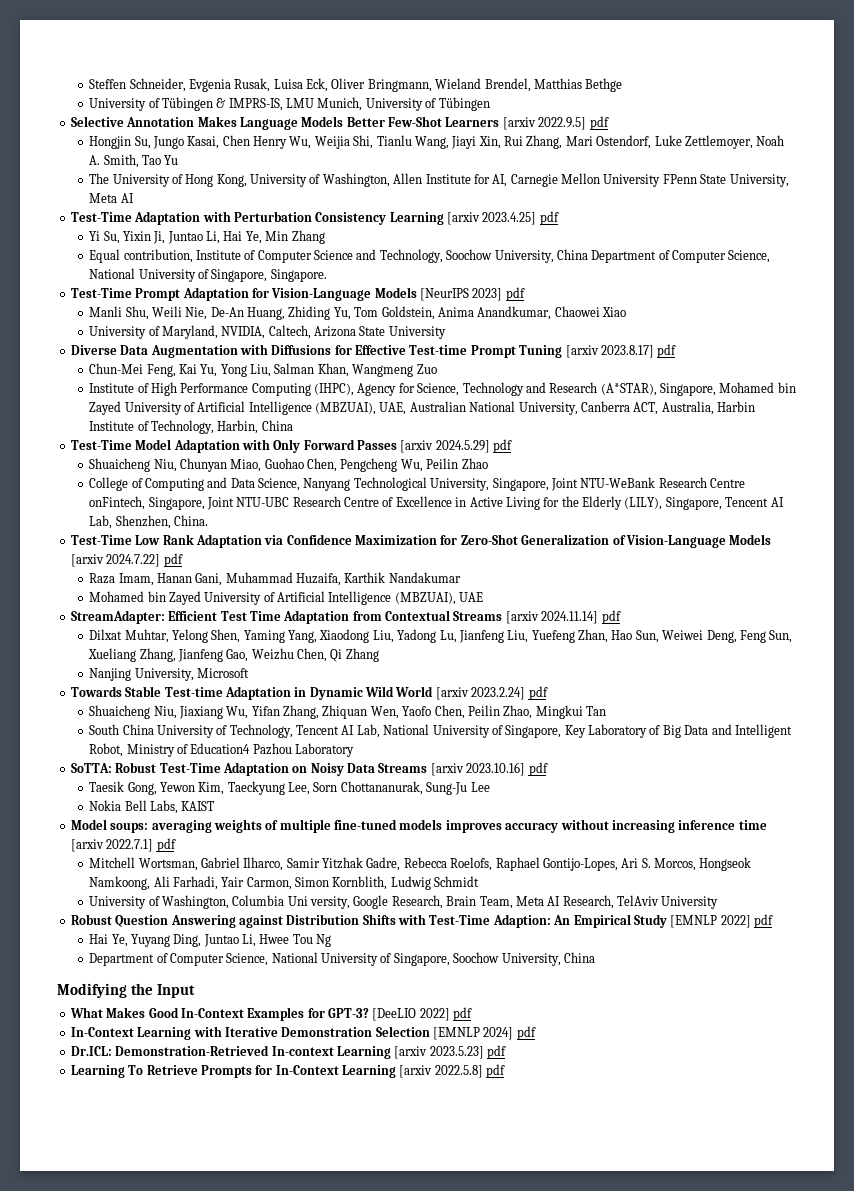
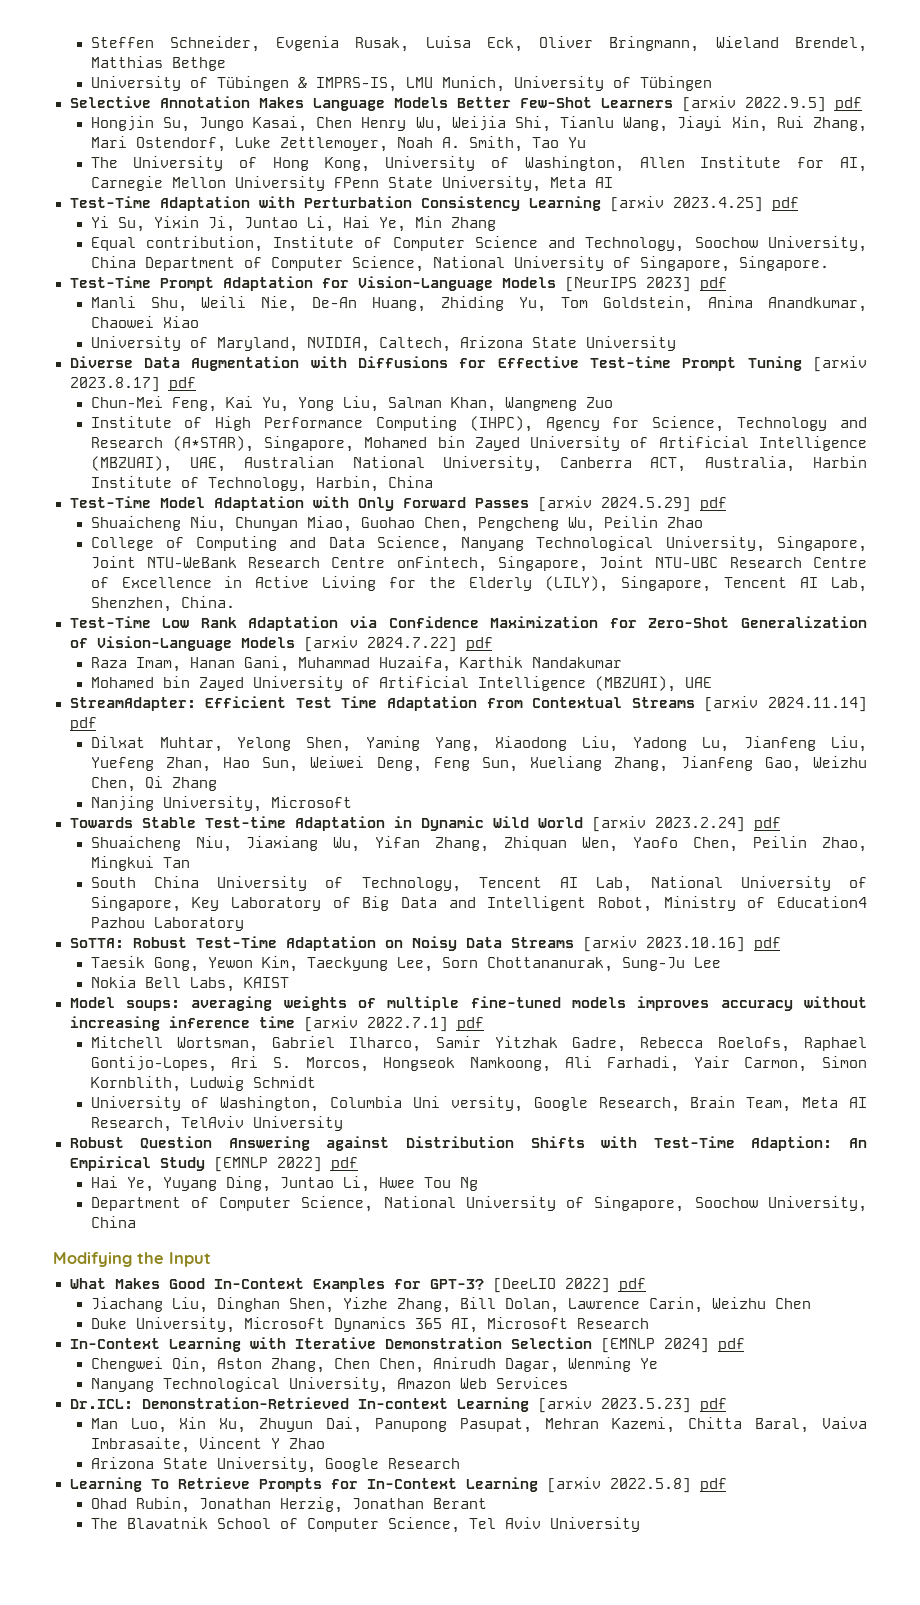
+ Jiachang Liu, Dinghan Shen, Yizhe Zhang, Bill Dolan, Lawrence Carin, Weizhu Chen
+ Duke University, Microsoft Dynamics 365 AI, Microsoft Research
+ Chengwei Qin, Aston Zhang, Chen Chen, Anirudh Dagar, Wenming Ye
+ Nanyang Technological University, Amazon Web Services
+ Man Luo, Xin Xu, Zhuyun Dai, Panupong Pasupat, Mehran Kazemi, Chitta Baral, Vaiva Imbrasaite, Vincent Y Zhao
+ Arizona State University, Google Research
+ Ohad Rubin, Jonathan Herzig, Jonathan Berant
+ The Blavatnik School of Computer Science, Tel Aviv University

